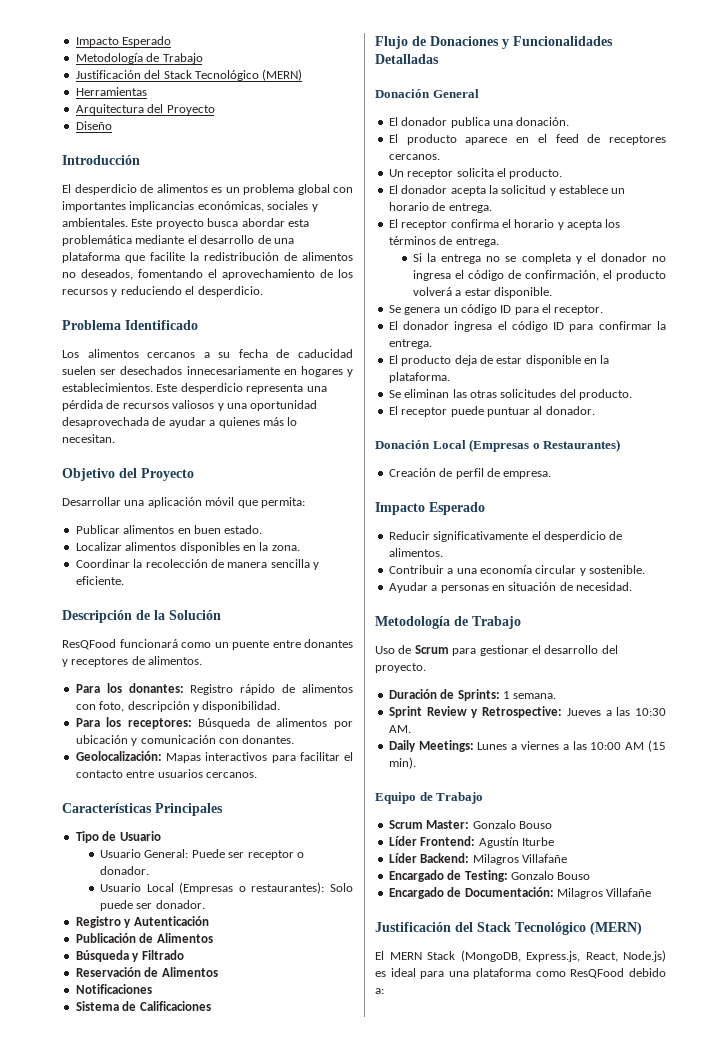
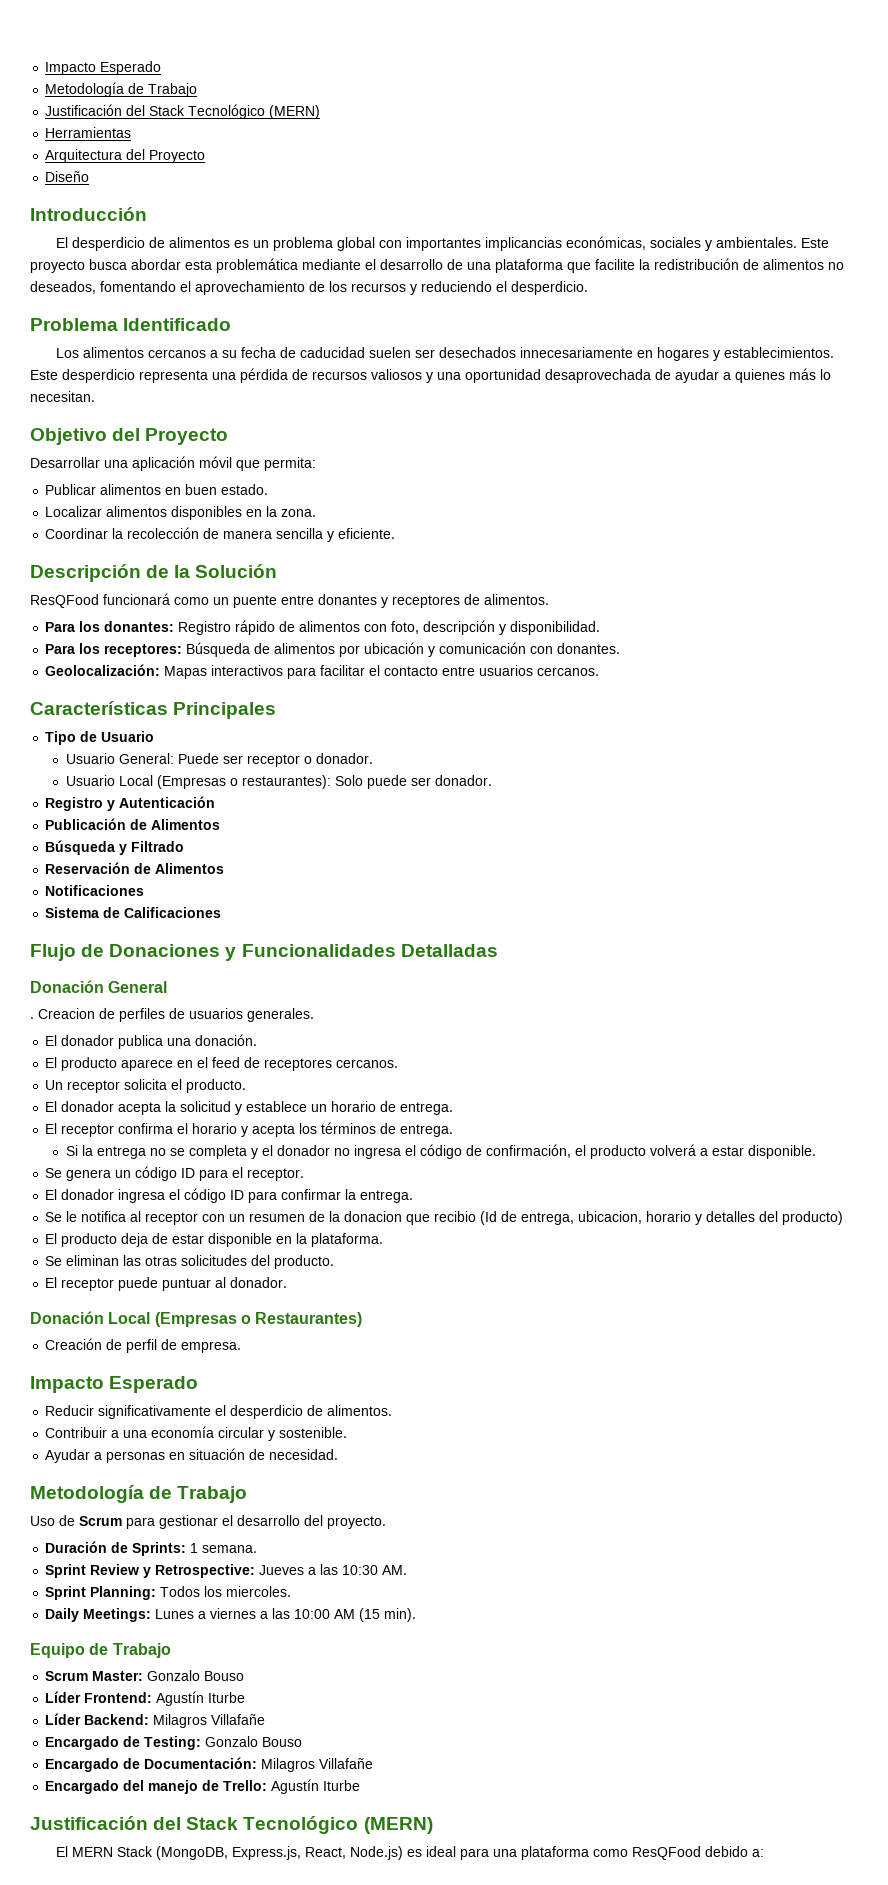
+ . Creacion de perfiles de usuarios generales.
+ Se le notifica al receptor con un resumen de la donacion que recibio (Id de entrega, ubicacion, horario y detalles del producto)
+ Sprint Planning: Todos los miercoles.
+ Encargado del manejo de Trello: Agustín Iturbe

